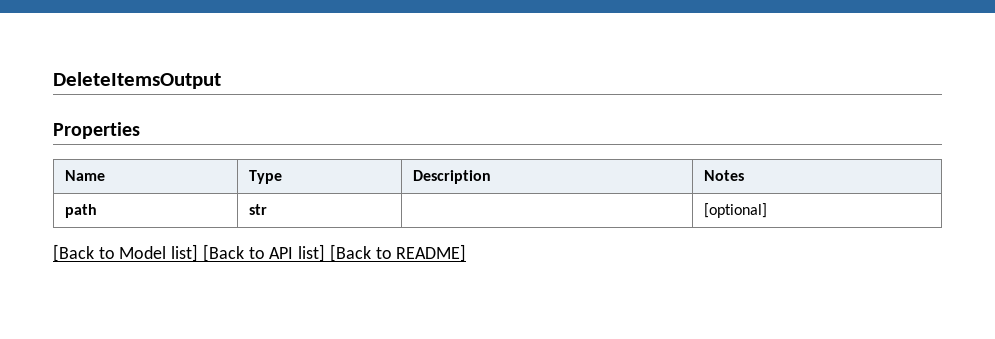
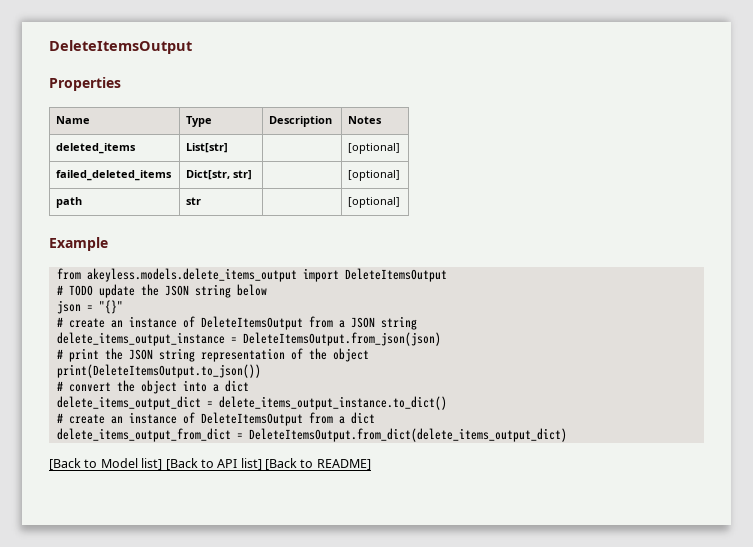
+ deleted_items | List[str] | | [optional]
+ failed_deleted_items | Dict[str, str] | | [optional]
  path | str | | [optional]
+ Example
+ from akeyless.models.delete_items_output import DeleteItemsOutput
+ # TODO update the JSON string below
+ json = "{}"
+ # create an instance of DeleteItemsOutput from a JSON string
+ delete_items_output_instance = DeleteItemsOutput.from_json(json)
+ # print the JSON string representation of the object
+ print(DeleteItemsOutput.to_json())
+ # convert the object into a dict
+ delete_items_output_dict = delete_items_output_instance.to_dict()
+ # create an instance of DeleteItemsOutput from a dict
+ delete_items_output_from_dict = DeleteItemsOutput.from_dict(delete_items_output_dict)

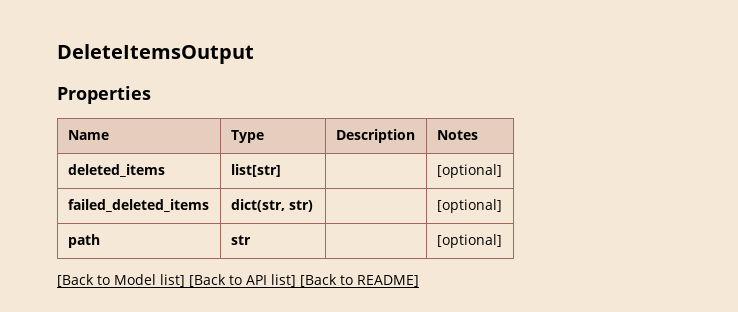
- deleted_items | List[str] | | [optional]
+ deleted_items | list[str] | | [optional]
- failed_deleted_items | Dict[str, str] | | [optional]
+ failed_deleted_items | dict(str, str) | | [optional]
- Example
- from akeyless.models.delete_items_output import DeleteItemsOutput
- # TODO update the JSON string below
- json = "{}"
- # create an instance of DeleteItemsOutput from a JSON string
- delete_items_output_instance = DeleteItemsOutput.from_json(json)
- # print the JSON string representation of the object
- print(DeleteItemsOutput.to_json())
- # convert the object into a dict
- delete_items_output_dict = delete_items_output_instance.to_dict()
- # create an instance of DeleteItemsOutput from a dict
- delete_items_output_from_dict = DeleteItemsOutput.from_dict(delete_items_output_dict)

